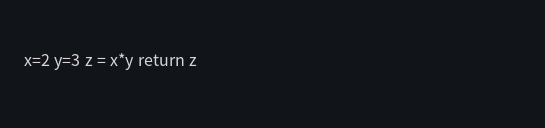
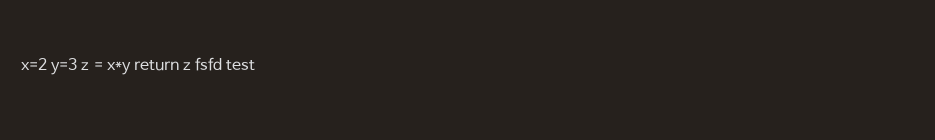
- x=2 y=3 z = x*y return z
+ x=2 y=3 z = x*y return z fsfd test

